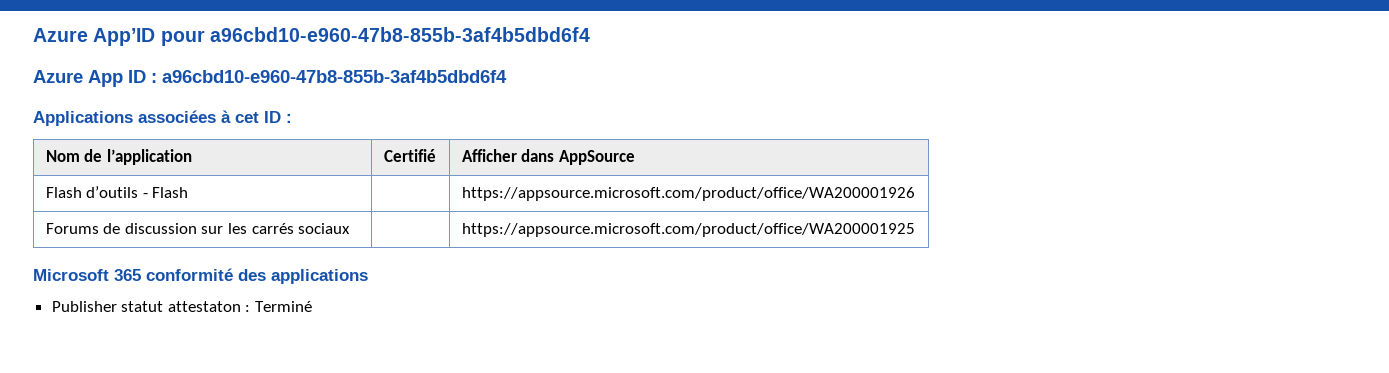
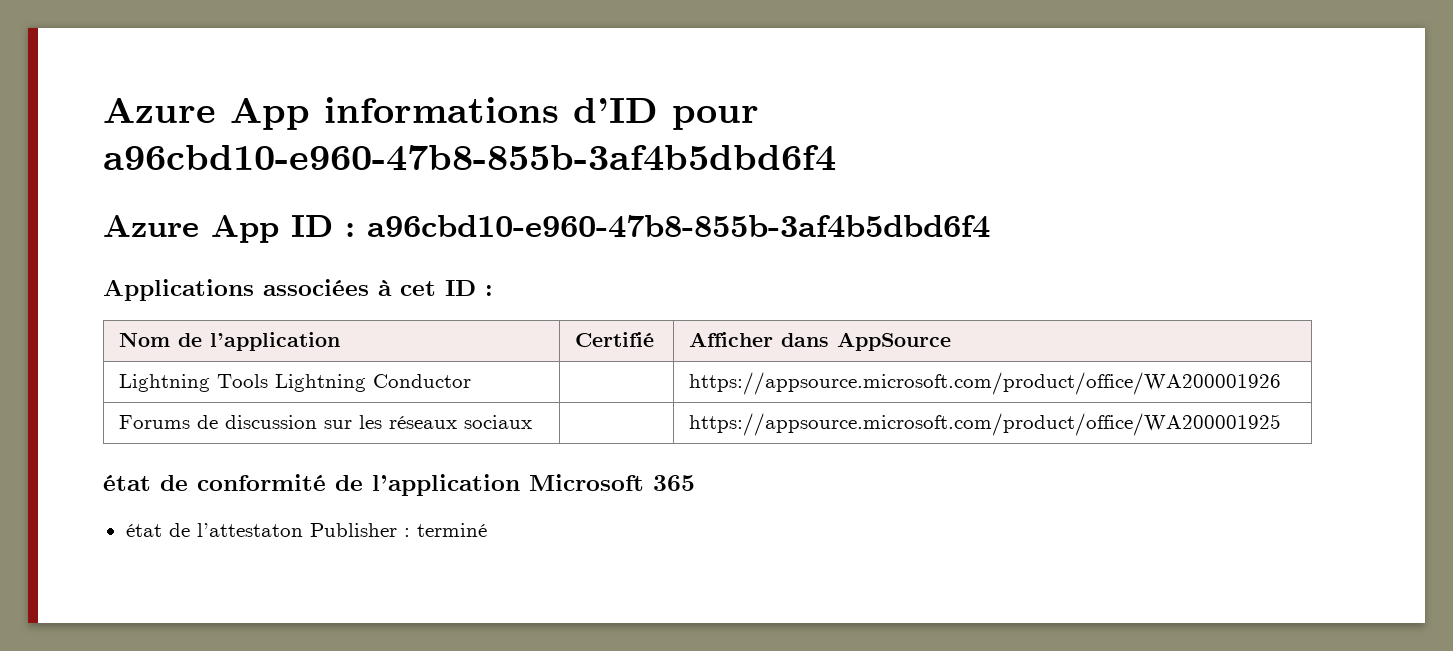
- Azure App’ID pour a96cbd10-e960-47b8-855b-3af4b5dbd6f4
+ Azure App informations d’ID pour a96cbd10-e960-47b8-855b-3af4b5dbd6f4
- Flash d’outils - Flash | | https://appsource.microsoft.com/product/office/WA200001926
+ Lightning Tools Lightning Conductor | | https://appsource.microsoft.com/product/office/WA200001926
- Forums de discussion sur les carrés sociaux | | https://appsource.microsoft.com/product/office/WA200001925
+ Forums de discussion sur les réseaux sociaux | | https://appsource.microsoft.com/product/office/WA200001925
- Microsoft 365 conformité des applications
- Publisher statut attestaton : Terminé
+ état de conformité de l’application Microsoft 365
+ état de l’attestaton Publisher : terminé

